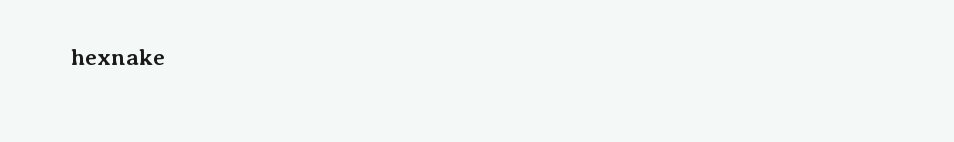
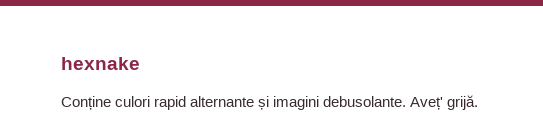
+ Conține culori rapid alternante și imagini debusolante. Aveț' grijă.

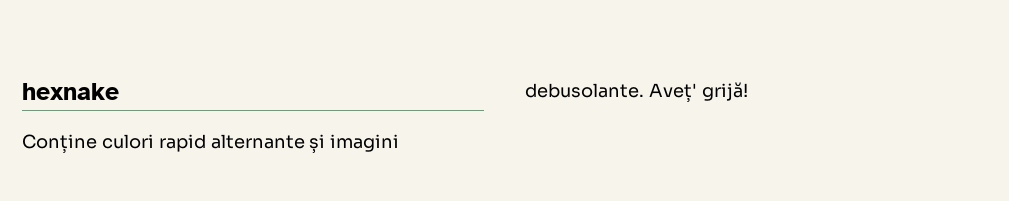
- Aveț' grijă.
+ Aveț' grijă!

